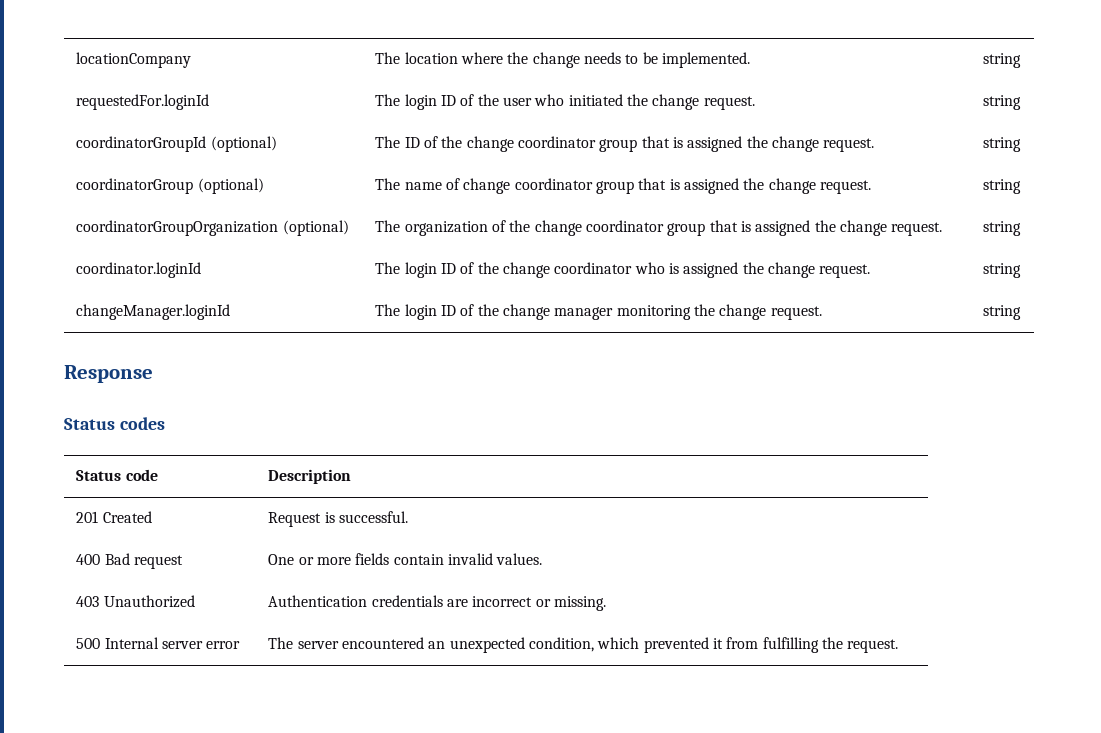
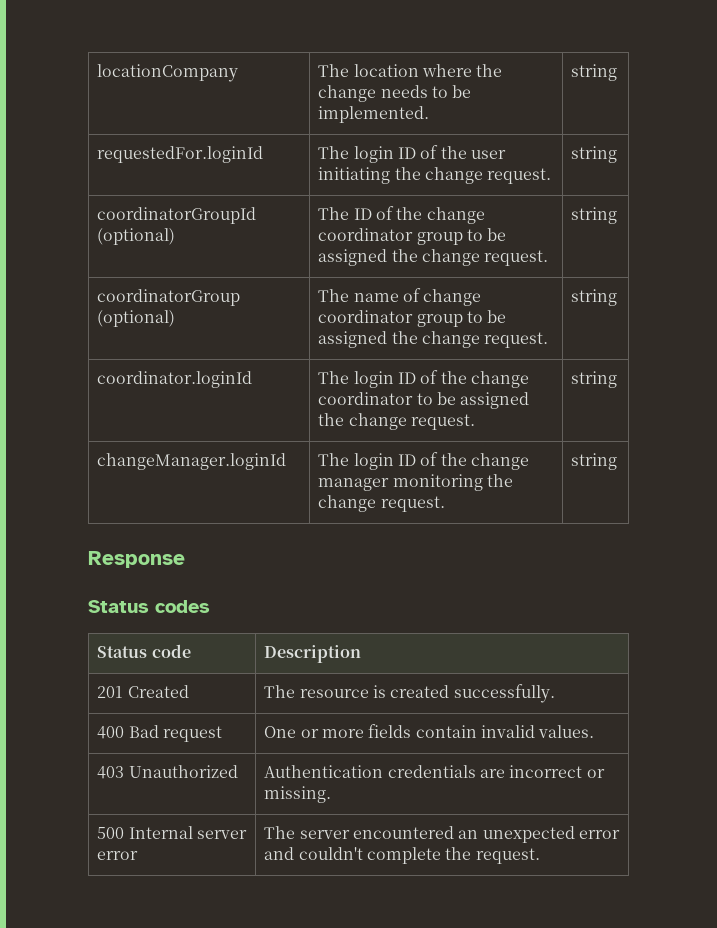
- requestedFor.loginId | The login ID of the user who initiated the change request. | string
+ requestedFor.loginId | The login ID of the user initiating the change request. | string
- coordinatorGroupId (optional) | The ID of the change coordinator group that is assigned the change request. | string
+ coordinatorGroupId (optional) | The ID of the change coordinator group to be assigned the change request. | string
- coordinatorGroup (optional) | The name of change coordinator group that is assigned the change request. | string
- coordinatorGroupOrganization (optional) | The organization of the change coordinator group that is assigned the change request. | string
+ coordinatorGroup (optional) | The name of change coordinator group to be assigned the change request. | string
- coordinator.loginId | The login ID of the change coordinator who is assigned the change request. | string
+ coordinator.loginId | The login ID of the change coordinator to be assigned the change request. | string
- 201 Created | Request is successful.
+ 201 Created | The resource is created successfully.
- 500 Internal server error | The server encountered an unexpected condition, which prevented it from fulfilling the request.
+ 500 Internal server error | The server encountered an unexpected error and couldn't complete the request.

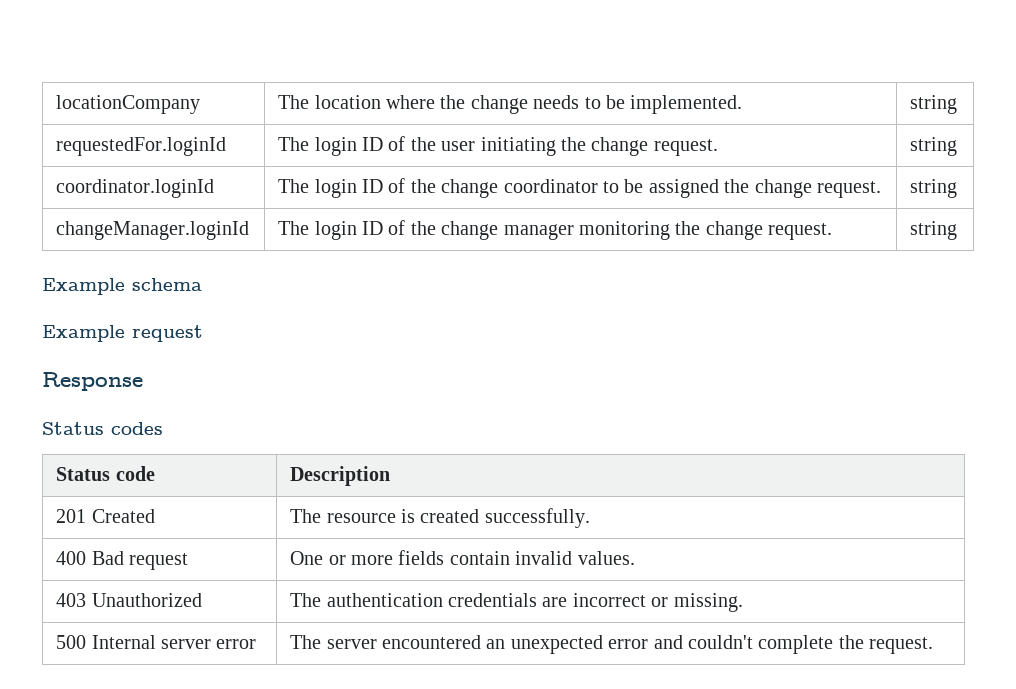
- coordinatorGroupId (optional) | The ID of the change coordinator group to be assigned the change request. | string
- coordinatorGroup (optional) | The name of change coordinator group to be assigned the change request. | string
+ Example schema
+ Example request
- 403 Unauthorized | Authentication credentials are incorrect or missing.
+ 403 Unauthorized | The authentication credentials are incorrect or missing.

